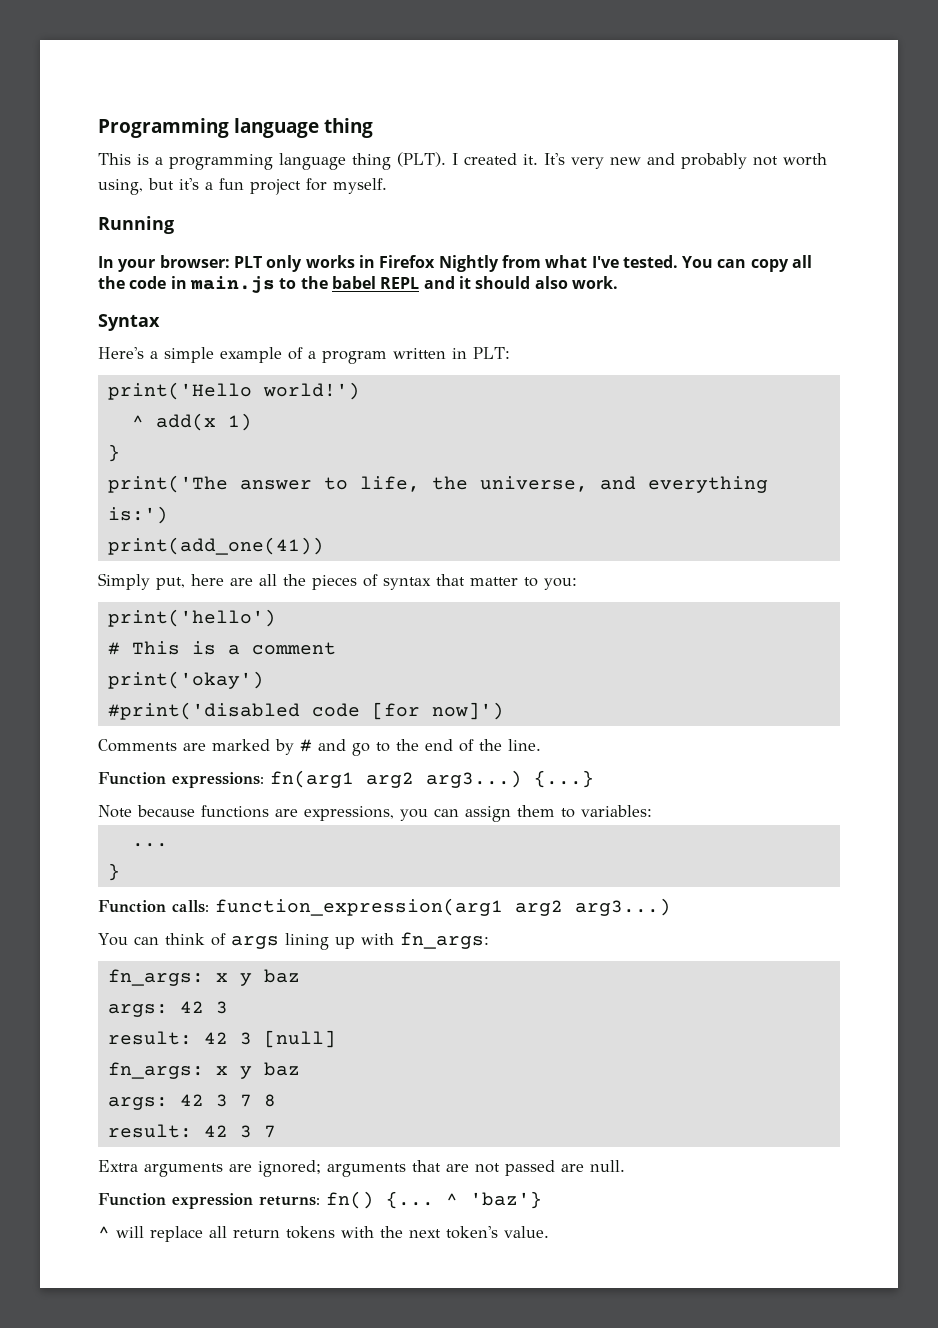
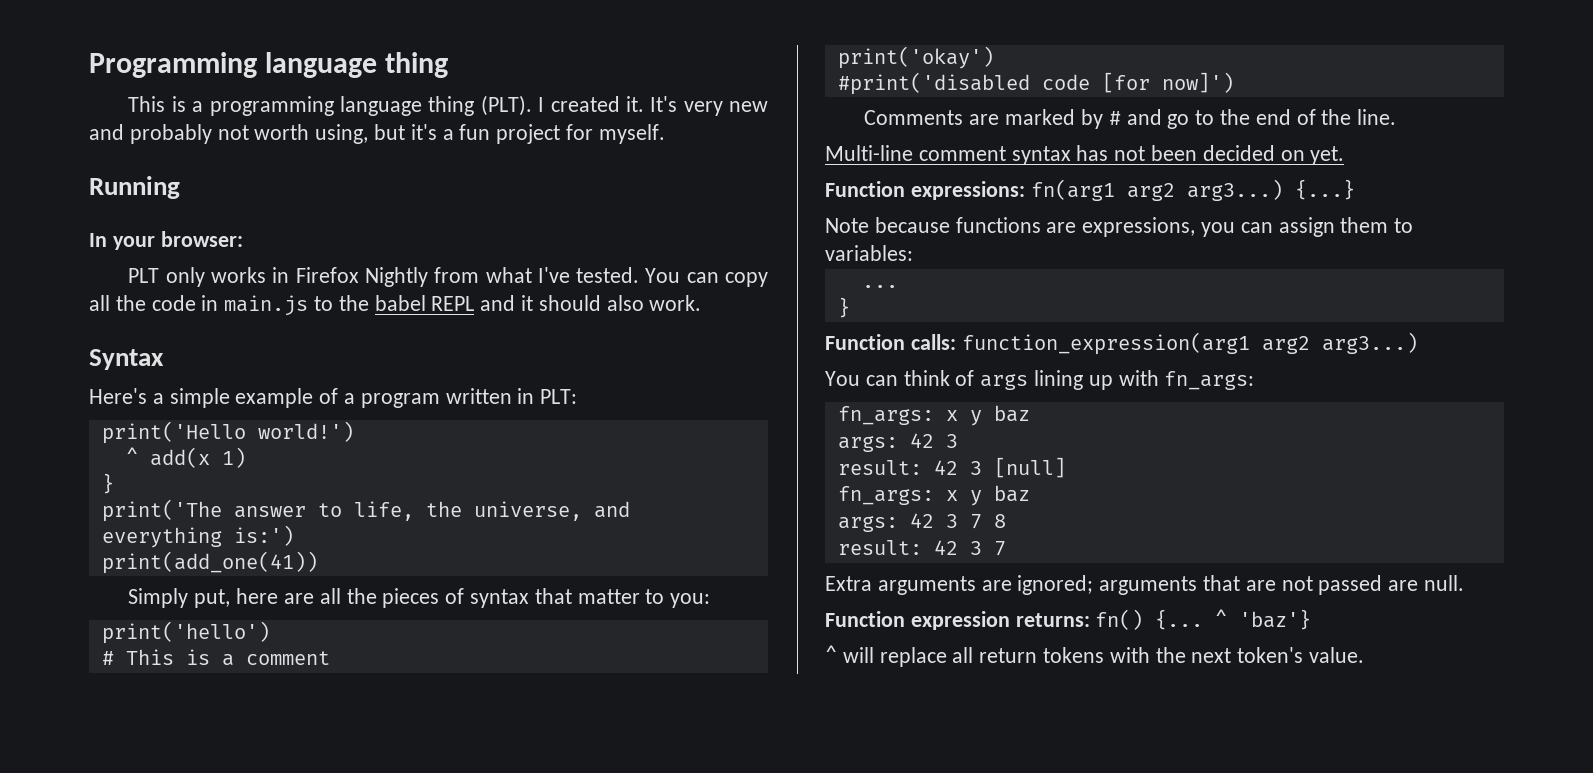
- In your browser: PLT only works in Firefox Nightly from what I've tested.
+ In your browser:
+ PLT only works in Firefox Nightly from what I've tested.
+ Multi-line comment syntax has not been decided on yet.

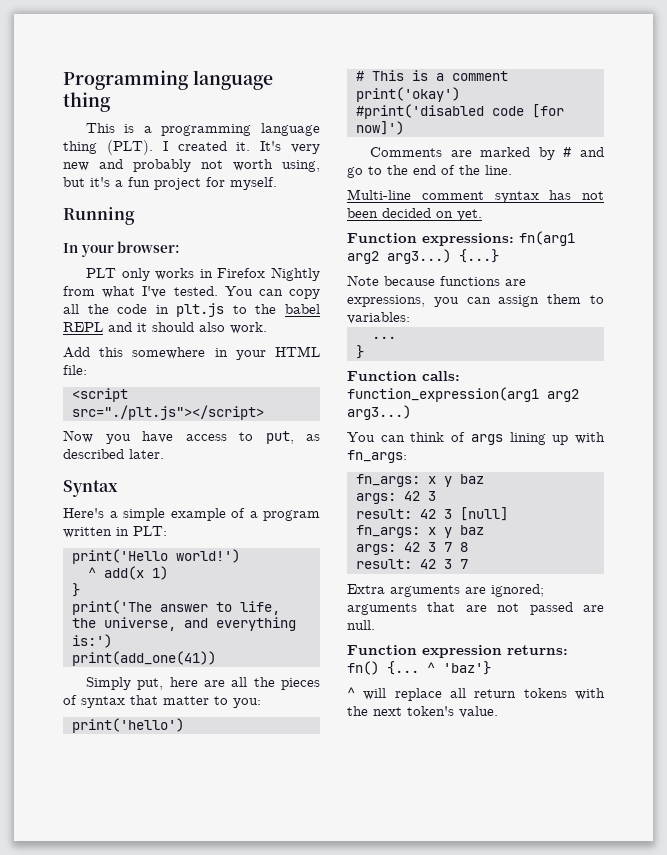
- You can copy all the code in main.js to the babel REPL and it should also work.
+ You can copy all the code in plt.js to the babel REPL and it should also work.
+ Add this somewhere in your HTML file:
+ <script src="./plt.js"></script>
+ Now you have access to put, as described later.

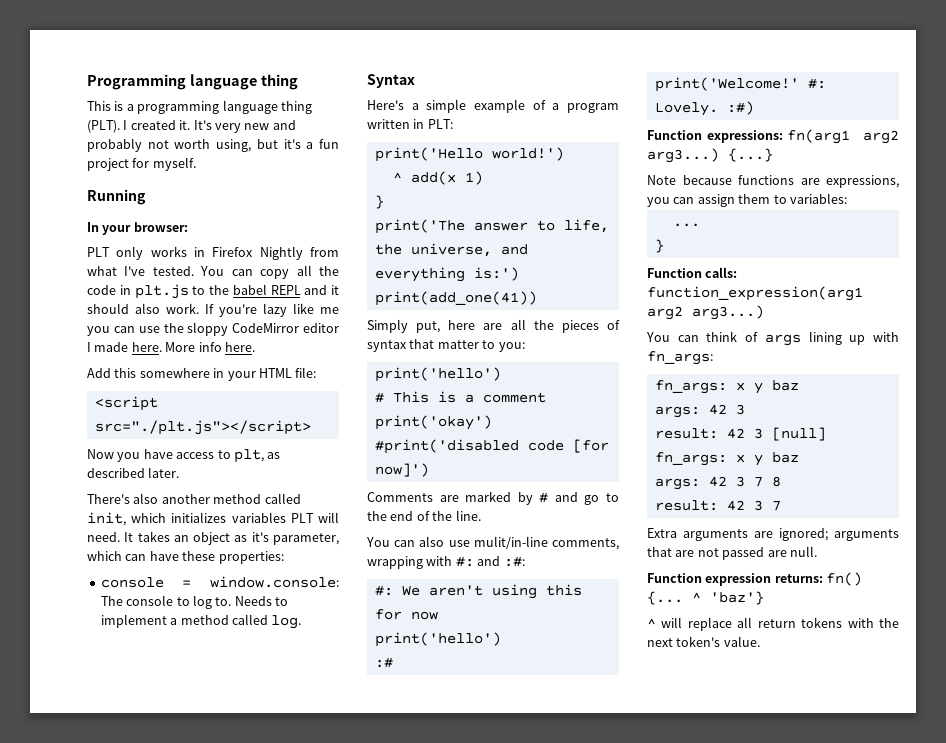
+ If you're lazy like me you can use the sloppy CodeMirror editor I made here. More info here.
- Now you have access to put, as described later.
+ Now you have access to plt, as described later.
+ There's also another method called init, which initializes variables PLT will need. It takes an object as it's parameter, which can have these properties:
+ console = window.console: The console to log to. Needs to implement a method called log.
- Multi-line comment syntax has not been decided on yet.
+ You can also use mulit/in-line comments, wrapping with #: and :#:
+ #: We aren't using this for now
+ print('hello')
+ :#
+ print('Welcome!' #: Lovely. :#)

